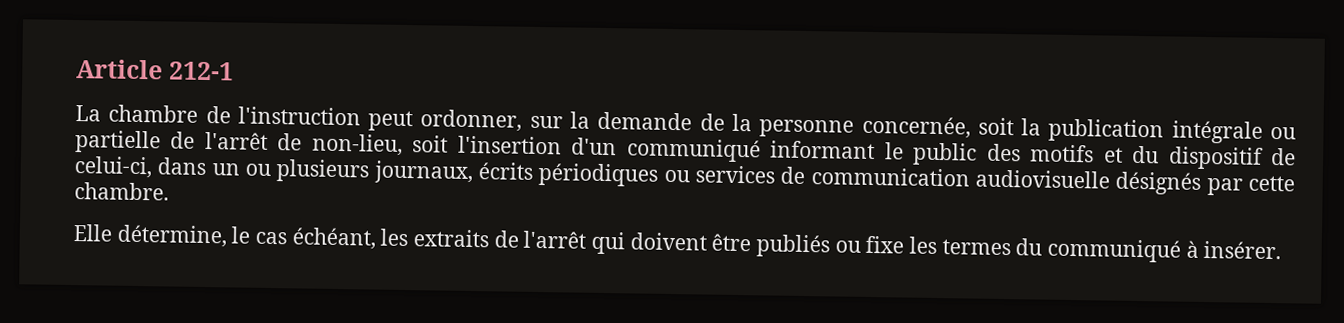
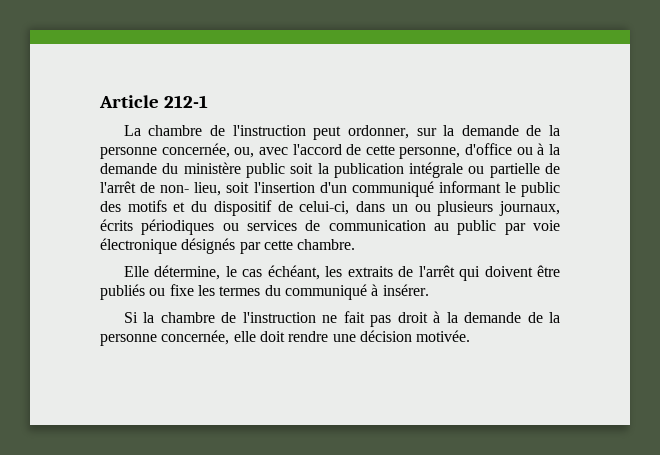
- La chambre de l'instruction peut ordonner, sur la demande de la personne concernée, soit la publication intégrale ou partielle de l'arrêt de non-lieu, soit l'insertion d'un communiqué informant le public des motifs et du dispositif de celui-ci, dans un ou plusieurs journaux, écrits périodiques ou services de communication audiovisuelle désignés par cette chambre.
+ La chambre de l'instruction peut ordonner, sur la demande de la personne concernée, ou, avec l'accord de cette personne, d'office ou à la demande du ministère public soit la publication intégrale ou partielle de l'arrêt de non- lieu, soit l'insertion d'un communiqué informant le public des motifs et du dispositif de celui-ci, dans un ou plusieurs journaux, écrits périodiques ou services de communication au public par voie électronique désignés par cette chambre.
+ Si la chambre de l'instruction ne fait pas droit à la demande de la personne concernée, elle doit rendre une décision motivée.

